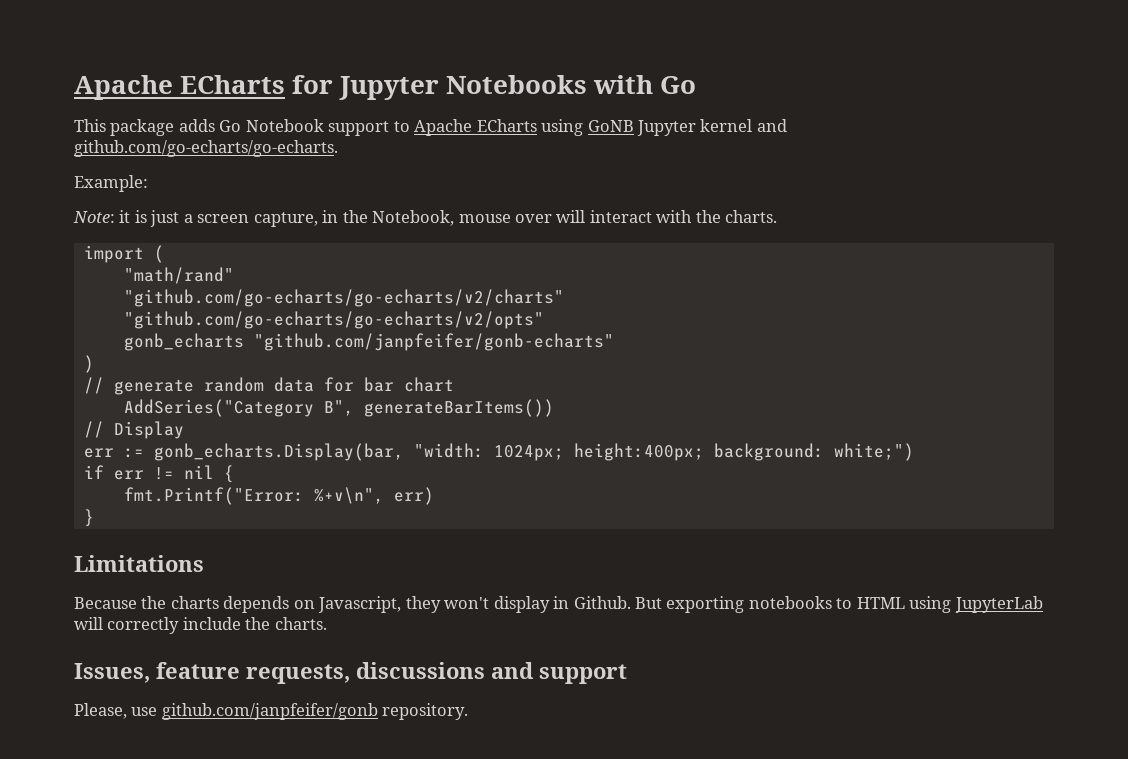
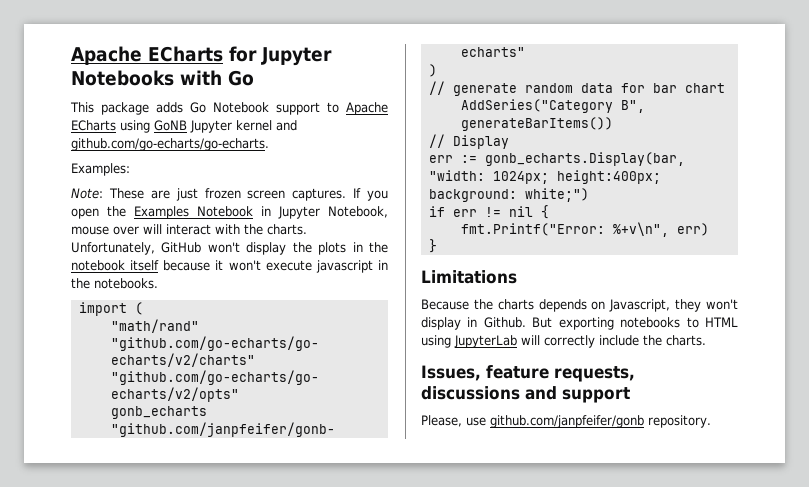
- Example:
+ Examples:
- Note: it is just a screen capture, in the Notebook, mouse over will interact with the charts.
+ Note: These are just frozen screen captures. If you open the Examples Notebook in Jupyter Notebook, mouse over will interact with the charts. Unfortunately, GitHub won't display the plots in the notebook itself because it won't execute javascript in the notebooks.

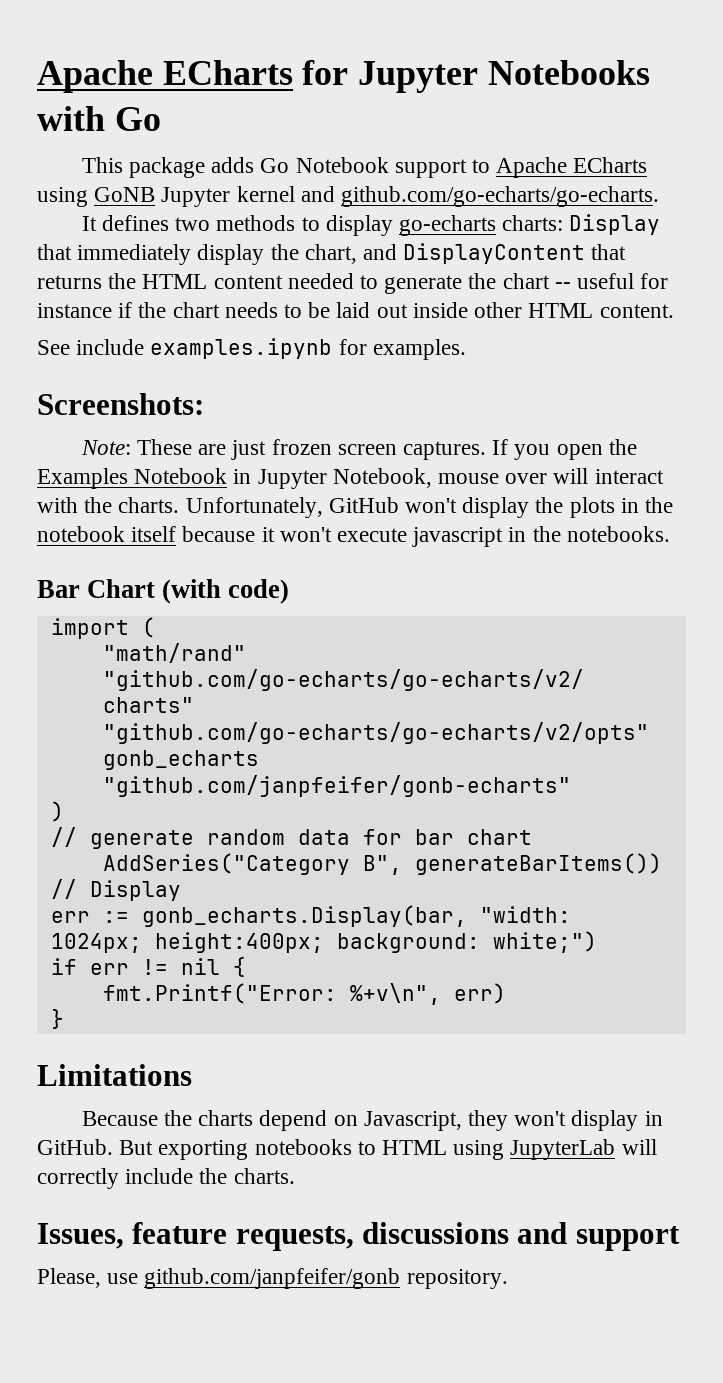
- Examples:
+ It defines two methods to display go-echarts charts: Display that immediately display the chart, and DisplayContent that returns the HTML content needed to generate the chart -- useful for instance if the chart needs to be laid out inside other HTML content.
+ See include examples.ipynb for examples.
+ Screenshots:
+ Bar Chart (with code)
- Because the charts depends on Javascript, they won't display in Github.
+ Because the charts depend on Javascript, they won't display in GitHub.

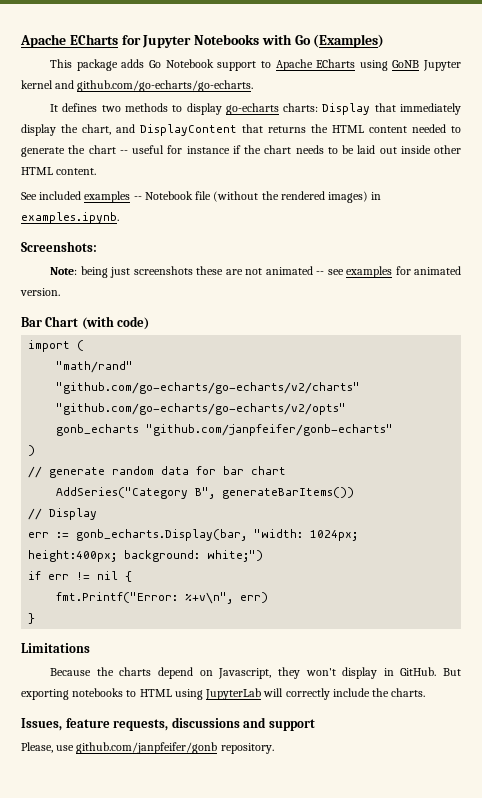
- Apache ECharts for Jupyter Notebooks with Go
+ Apache ECharts for Jupyter Notebooks with Go (Examples)
- See include examples.ipynb for examples.
+ See included examples -- Notebook file (without the rendered images) in examples.ipynb.
  Screenshots:
- Note: These are just frozen screen captures. If you open the Examples Notebook in Jupyter Notebook, mouse over will interact with the charts. Unfortunately, GitHub won't display the plots in the notebook itself because it won't execute javascript in the notebooks.
+ Note: being just screenshots these are not animated -- see examples for animated version.

